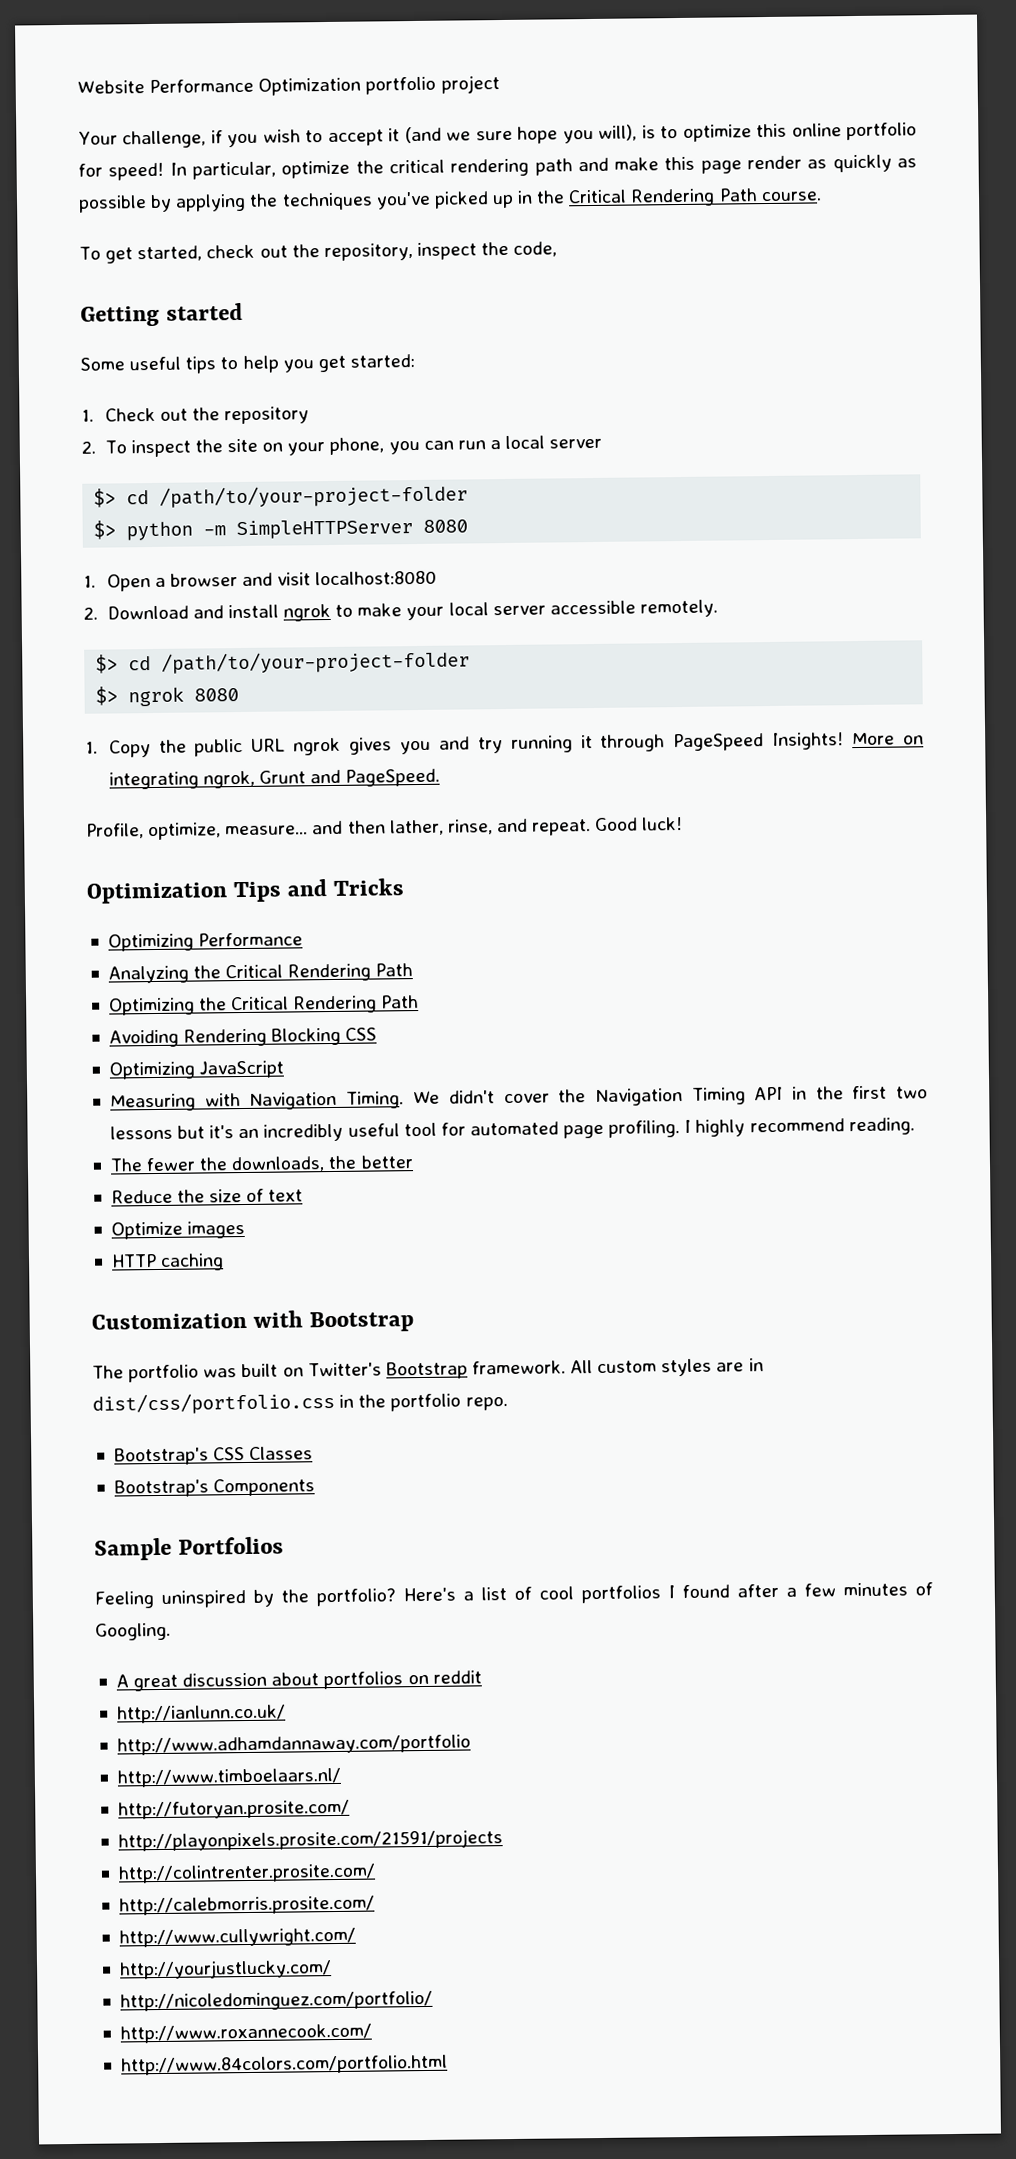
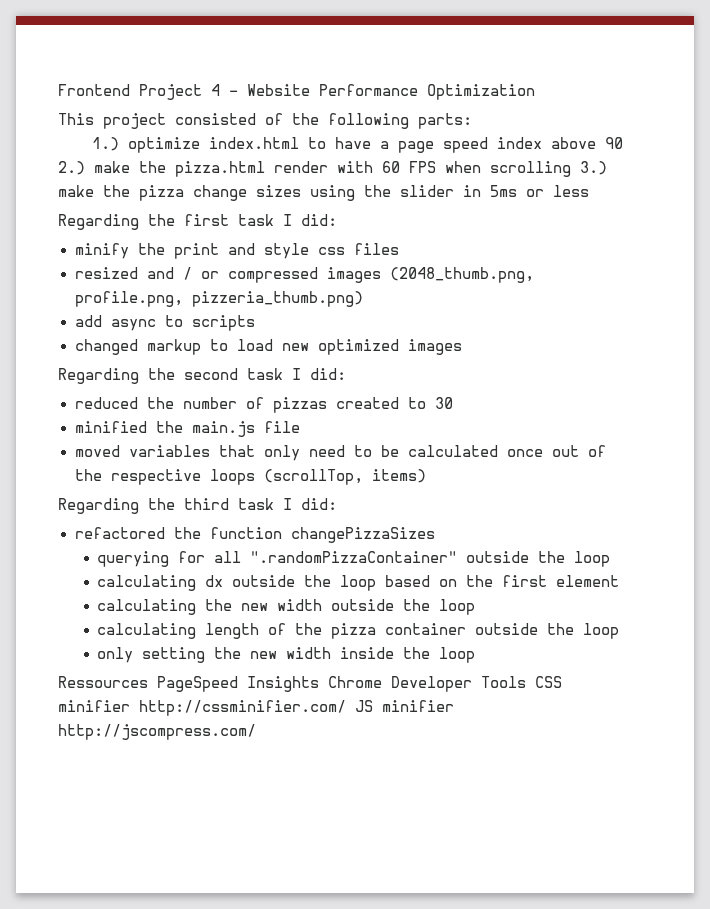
- Website Performance Optimization portfolio project
- Your challenge, if you wish to accept it (and we sure hope you will), is to optimize this online portfolio for speed! In particular, optimize the critical rendering path and make this page render as quickly as possible by applying the techniques you've picked up in the Critical Rendering Path course.
- To get started, check out the repository, inspect the code,
- Getting started
- Some useful tips to help you get started:
- 1. Check out the repository
- 2. To inspect the site on your phone, you can run a local server
- $> cd /path/to/your-project-folder
- $> python -m SimpleHTTPServer 8080
- 1. Open a browser and visit localhost:8080
- 2. Download and install ngrok to make your local server accessible remotely.
- $> cd /path/to/your-project-folder
- $> ngrok 8080
- 1. Copy the public URL ngrok gives you and try running it through PageSpeed Insights! More on integrating ngrok, Grunt and PageSpeed.
- Profile, optimize, measure... and then lather, rinse, and repeat. Good luck!
- Optimization Tips and Tricks
- Optimizing Performance
- Analyzing the Critical Rendering Path
- Optimizing the Critical Rendering Path
- Avoiding Rendering Blocking CSS
- Optimizing JavaScript
- Measuring with Navigation Timing. We didn't cover the Navigation Timing API in the first two lessons but it's an incredibly useful tool for automated page profiling. I highly recommend reading.
- The fewer the downloads, the better
- Reduce the size of text
- Optimize images
- HTTP caching
- Customization with Bootstrap
- The portfolio was built on Twitter's Bootstrap framework. All custom styles are in dist/css/portfolio.css in the portfolio repo.
- Bootstrap's CSS Classes
- Bootstrap's Components
- Sample Portfolios
- Feeling uninspired by the portfolio? Here's a list of cool portfolios I found after a few minutes of Googling.
- A great discussion about portfolios on reddit
- http://ianlunn.co.uk/
- http://www.adhamdannaway.com/portfolio
- http://www.timboelaars.nl/
- http://futoryan.prosite.com/
- http://playonpixels.prosite.com/21591/projects
- http://colintrenter.prosite.com/
- http://calebmorris.prosite.com/
- http://www.cullywright.com/
- http://yourjustlucky.com/
- http://nicoledominguez.com/portfolio/
- http://www.roxannecook.com/
- http://www.84colors.com/portfolio.html
+ Frontend Project 4 - Website Performance Optimization
+ This project consisted of the following parts:
+ 1.) optimize index.html to have a page speed index above 90 2.) make the pizza.html render with 60 FPS when scrolling 3.) make the pizza change sizes using the slider in 5ms or less
+ Regarding the first task I did:
+ minify the print and style css files
+ resized and / or compressed images (2048_thumb.png, profile.png, pizzeria_thumb.png)
+ add async to scripts
+ changed markup to load new optimized images
+ Regarding the second task I did:
+ reduced the number of pizzas created to 30
+ minified the main.js file
+ moved variables that only need to be calculated once out of the respective loops (scrollTop, items)
+ Regarding the third task I did:
+ refactored the function changePizzaSizes
+ querying for all ".randomPizzaContainer" outside the loop
+ calculating dx outside the loop based on the first element
+ calculating the new width outside the loop
+ calculating length of the pizza container outside the loop
+ only setting the new width inside the loop
+ Ressources PageSpeed Insights Chrome Developer Tools CSS minifier http://cssminifier.com/ JS minifier http://jscompress.com/

